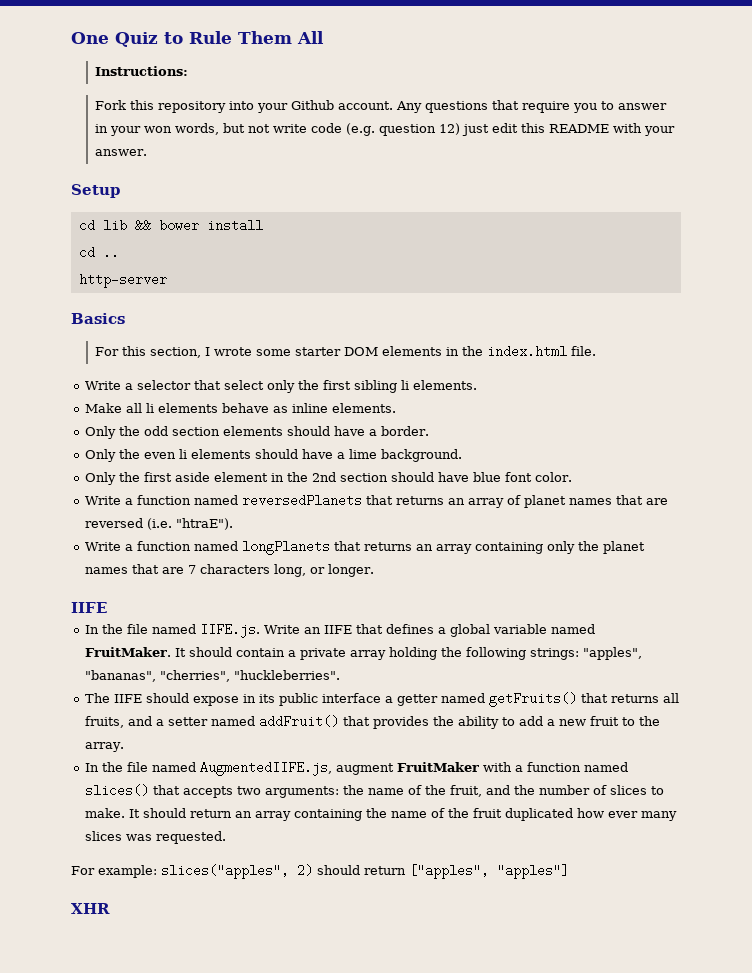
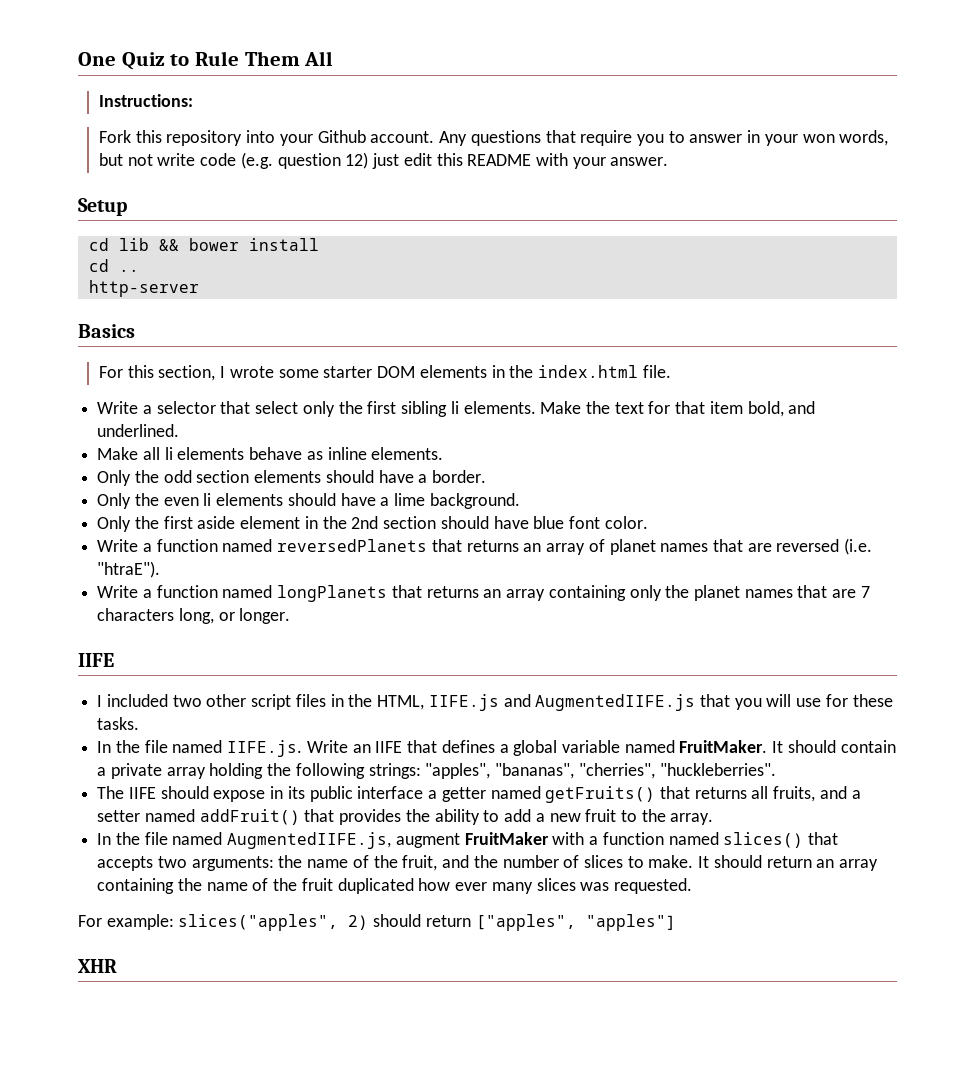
+ Make the text for that item bold, and underlined.
+ I included two other script files in the HTML, IIFE.js and AugmentedIIFE.js that you will use for these tasks.

